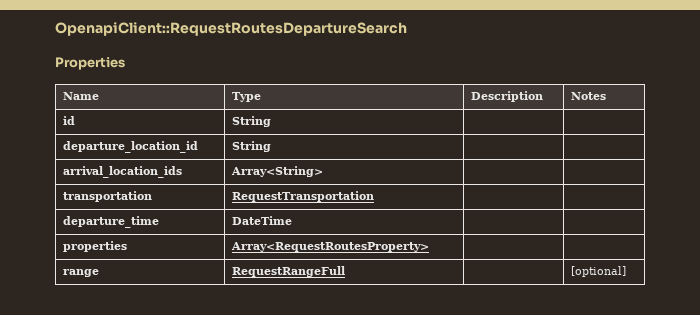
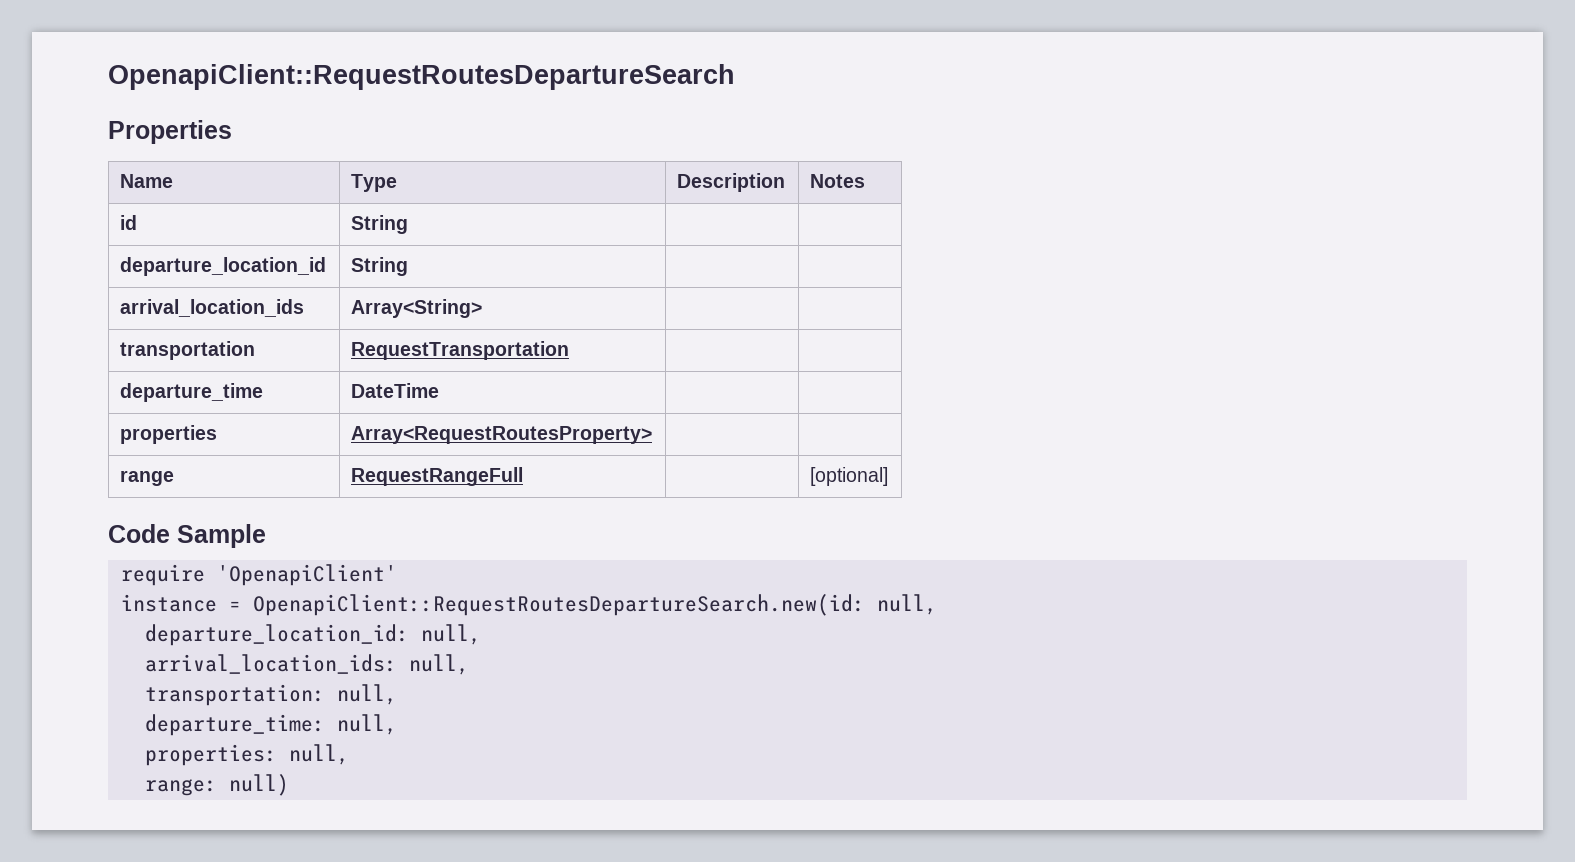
+ Code Sample
+ require 'OpenapiClient'
+ instance = OpenapiClient::RequestRoutesDepartureSearch.new(id: null,
+ departure_location_id: null,
+ arrival_location_ids: null,
+ transportation: null,
+ departure_time: null,
+ properties: null,
+ range: null)

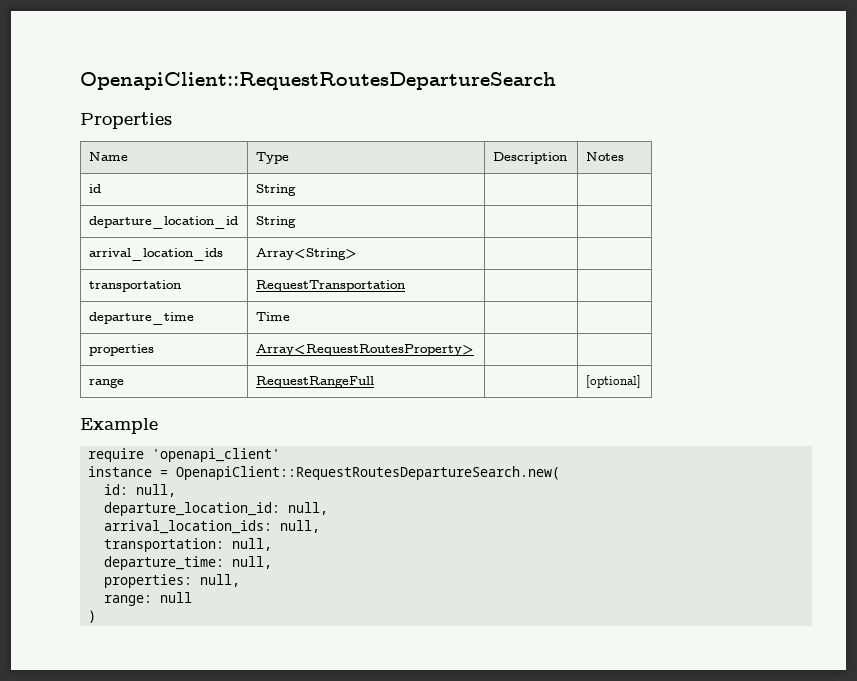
- departure_time | DateTime | |
+ departure_time | Time | |
- Code Sample
+ Example
- require 'OpenapiClient'
+ require 'openapi_client'
- instance = OpenapiClient::RequestRoutesDepartureSearch.new(id: null,
+ instance = OpenapiClient::RequestRoutesDepartureSearch.new(
+ id: null,
- range: null)
+ range: null
+ )

